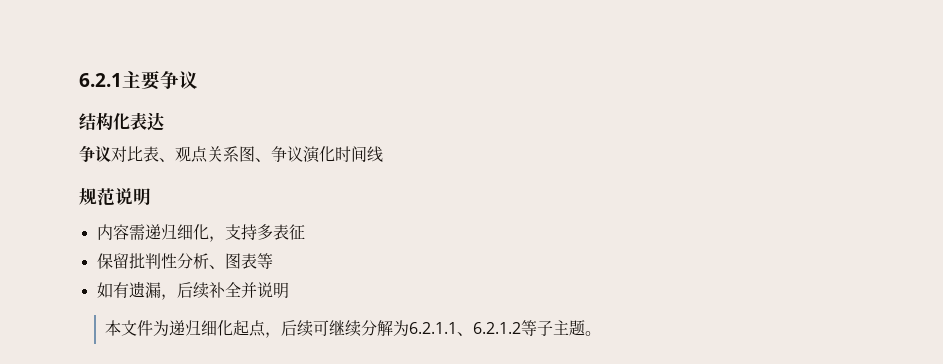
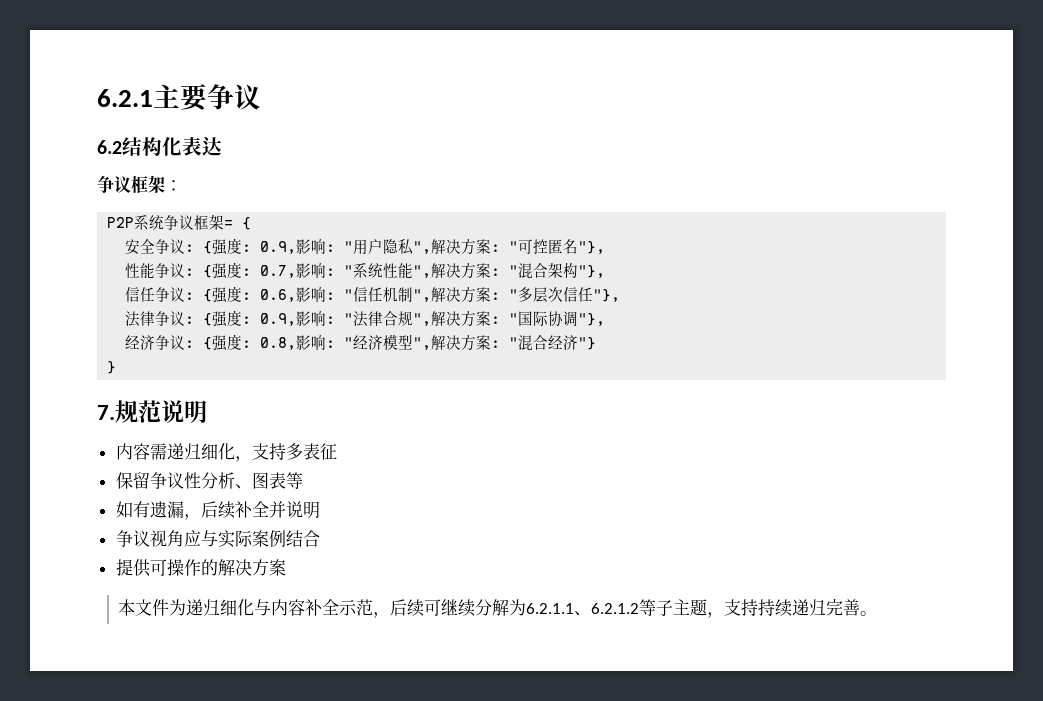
- 结构化表达
+ 6.2结构化表达
- 争议对比表、观点关系图、争议演化时间线
- 规范说明
+ 争议框架：
+ P2P系统争议框架= {
+ 安全争议: {强度: 0.9,影响: "用户隐私",解决方案: "可控匿名"},
+ 性能争议: {强度: 0.7,影响: "系统性能",解决方案: "混合架构"},
+ 信任争议: {强度: 0.6,影响: "信任机制",解决方案: "多层次信任"},
+ 法律争议: {强度: 0.9,影响: "法律合规",解决方案: "国际协调"},
+ 经济争议: {强度: 0.8,影响: "经济模型",解决方案: "混合经济"}
+ }
+ 7.规范说明
- 保留批判性分析、图表等
+ 保留争议性分析、图表等
+ 争议视角应与实际案例结合
+ 提供可操作的解决方案
- 本文件为递归细化起点，后续可继续分解为6.2.1.1、6.2.1.2等子主题。
+ 本文件为递归细化与内容补全示范，后续可继续分解为6.2.1.1、6.2.1.2等子主题，支持持续递归完善。

